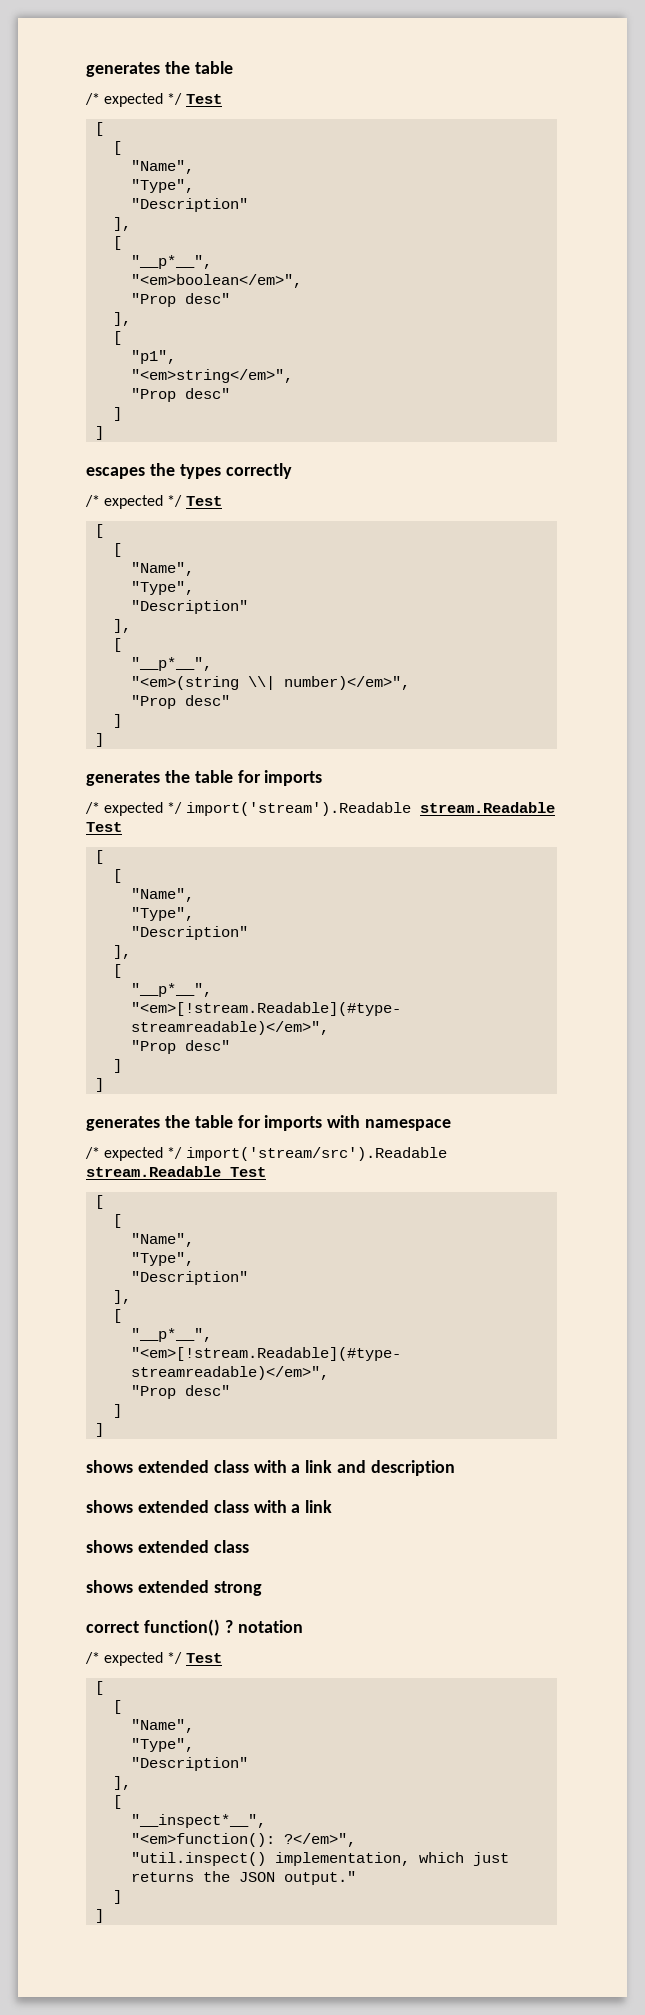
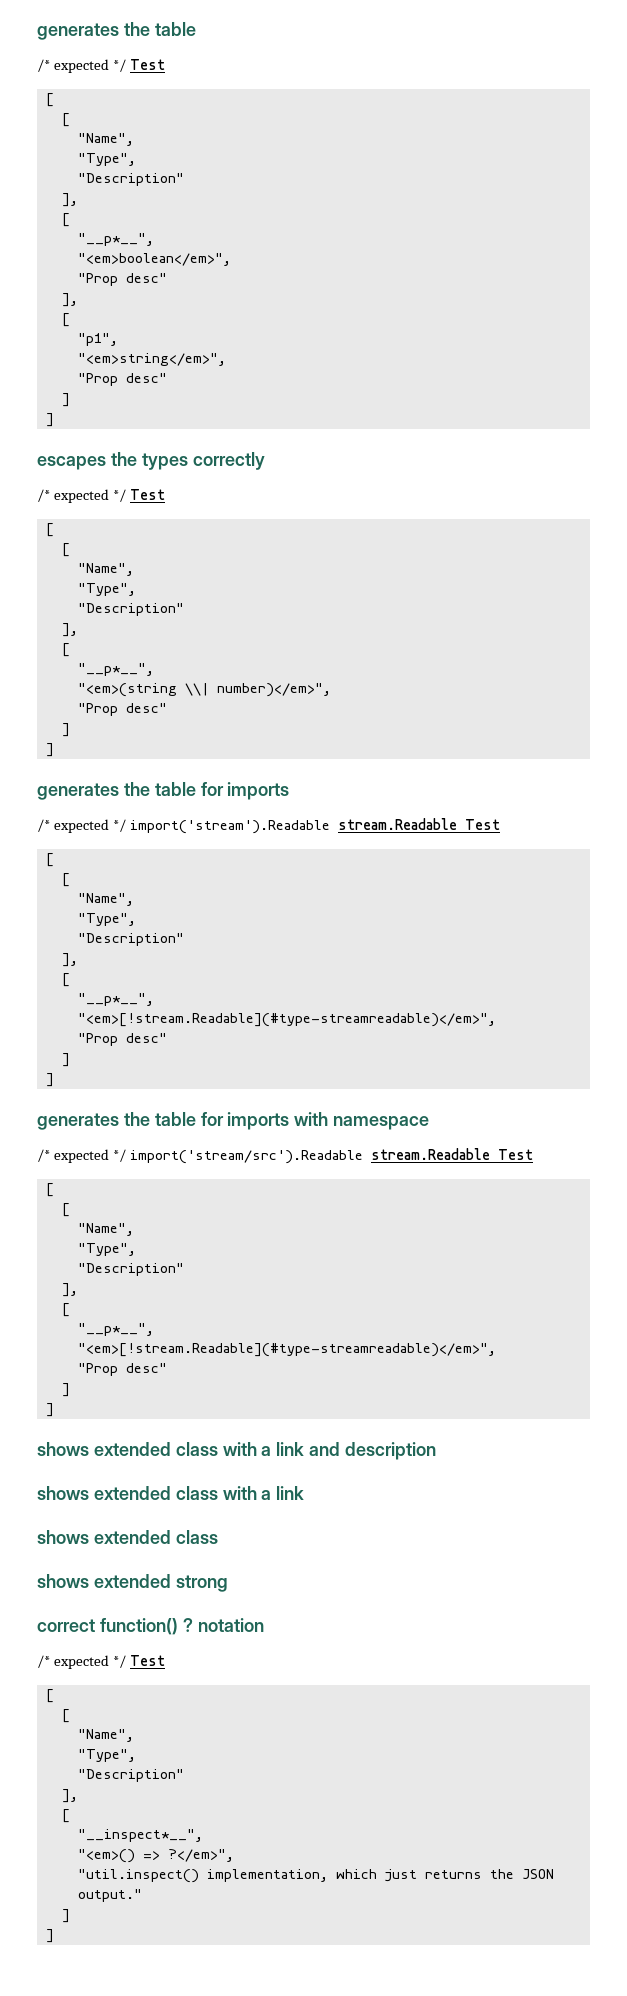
- "<em>function(): ?</em>",
+ "<em>() => ?</em>",

